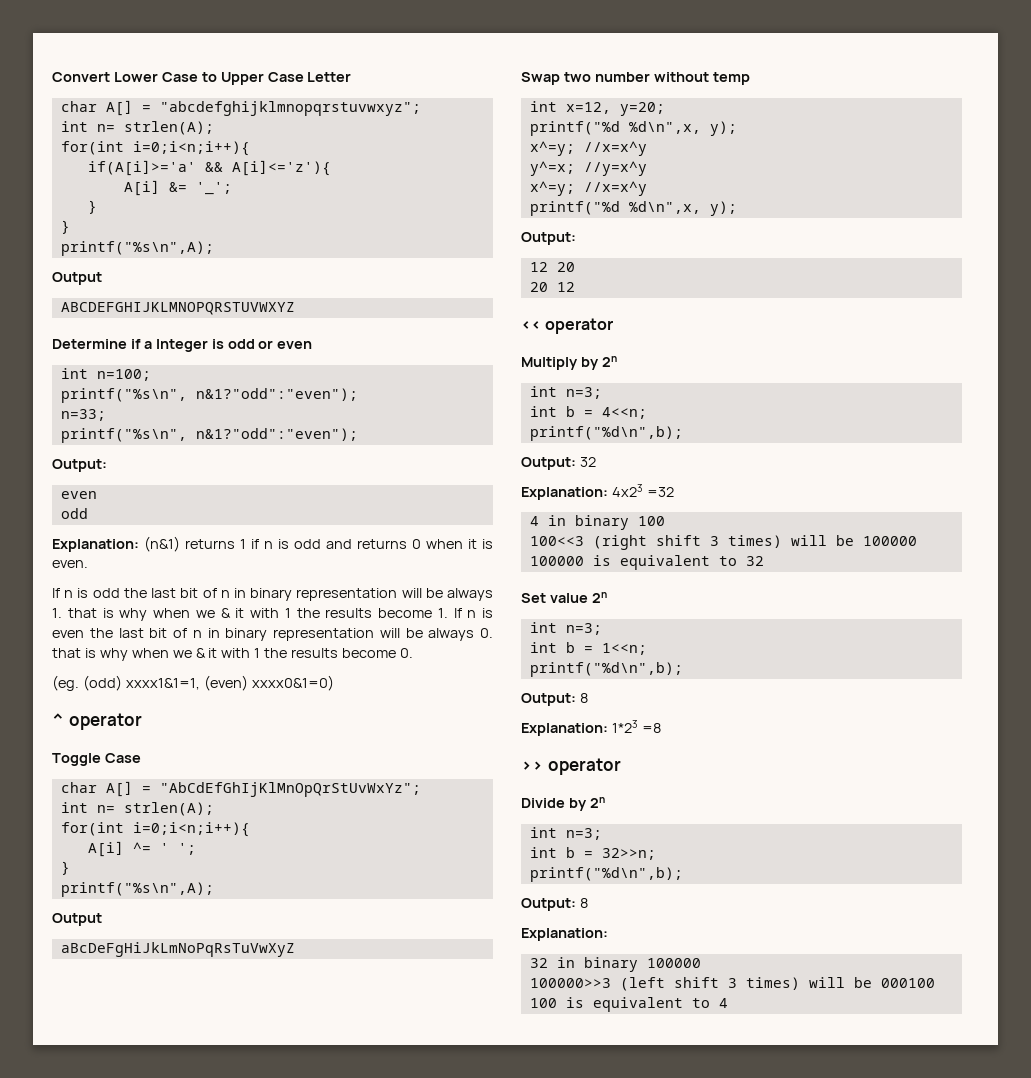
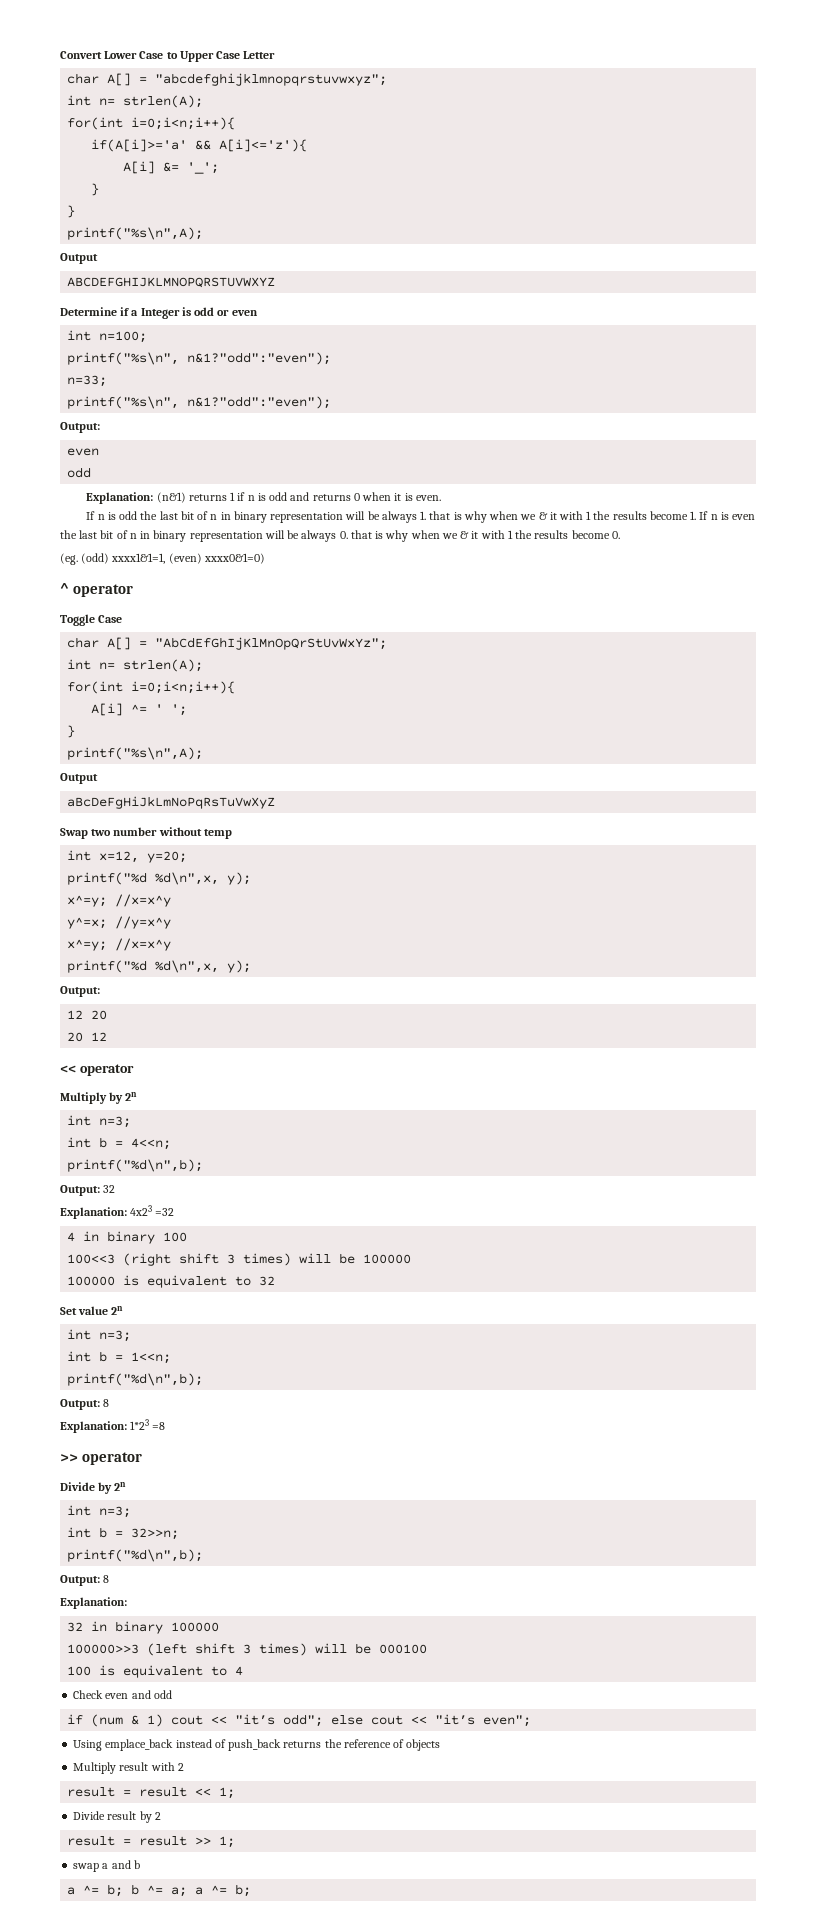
+ Check even and odd
+ if (num & 1) cout << "it’s odd"; else cout << "it’s even";
+ Using emplace_back instead of push_back returns the reference of objects
+ Multiply result with 2
+ result = result << 1;
+ Divide result by 2
+ result = result >> 1;
+ swap a and b
+ a ^= b; b ^= a; a ^= b;

